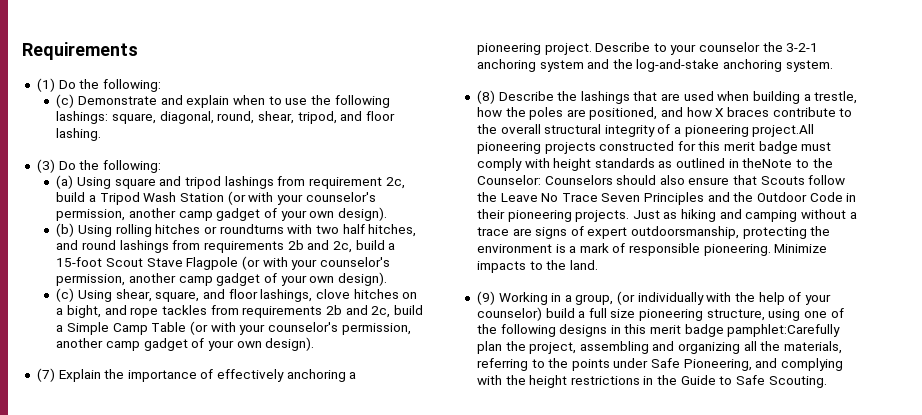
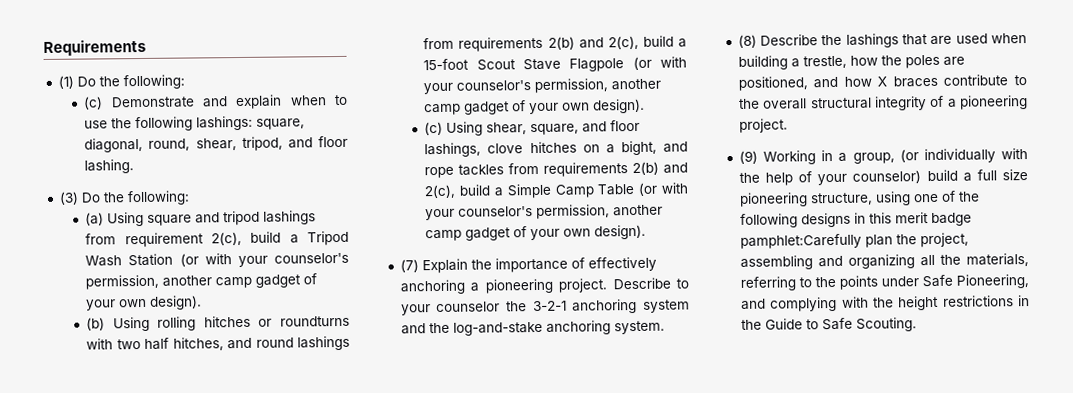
- (a) Using square and tripod lashings from requirement 2c, build a Tripod Wash Station (or with your counselor's permission, another camp gadget of your own design).
+ (a) Using square and tripod lashings from requirement 2(c), build a Tripod Wash Station (or with your counselor's permission, another camp gadget of your own design).
- (b) Using rolling hitches or roundturns with two half hitches, and round lashings from requirements 2b and 2c, build a 15-foot Scout Stave Flagpole (or with your counselor's permission, another camp gadget of your own design).
+ (b) Using rolling hitches or roundturns with two half hitches, and round lashings from requirements 2(b) and 2(c), build a 15-foot Scout Stave Flagpole (or with your counselor's permission, another camp gadget of your own design).
- (c) Using shear, square, and floor lashings, clove hitches on a bight, and rope tackles from requirements 2b and 2c, build a Simple Camp Table (or with your counselor's permission, another camp gadget of your own design).
+ (c) Using shear, square, and floor lashings, clove hitches on a bight, and rope tackles from requirements 2(b) and 2(c), build a Simple Camp Table (or with your counselor's permission, another camp gadget of your own design).
- (8) Describe the lashings that are used when building a trestle, how the poles are positioned, and how X braces contribute to the overall structural integrity of a pioneering project.All pioneering projects constructed for this merit badge must comply with height standards as outlined in theNote to the Counselor: Counselors should also ensure that Scouts follow the Leave No Trace Seven Principles and the Outdoor Code in their pioneering projects. Just as hiking and camping without a trace are signs of expert outdoorsmanship, protecting the environment is a mark of responsible pioneering. Minimize impacts to the land.
+ (8) Describe the lashings that are used when building a trestle, how the poles are positioned, and how X braces contribute to the overall structural integrity of a pioneering project.

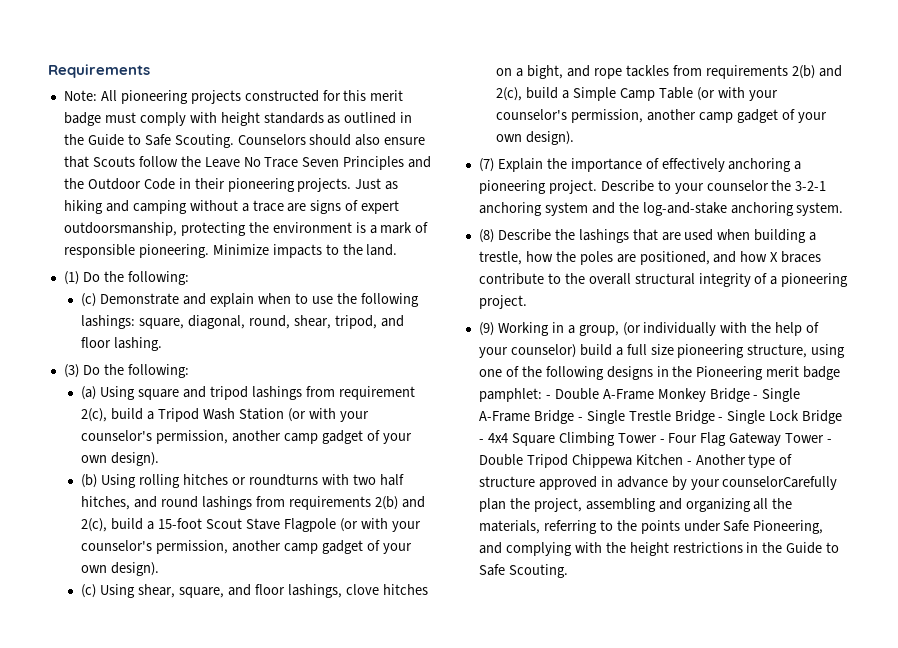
+ Note: All pioneering projects constructed for this merit badge must comply with height standards as outlined in the Guide to Safe Scouting. Counselors should also ensure that Scouts follow the Leave No Trace Seven Principles and the Outdoor Code in their pioneering projects. Just as hiking and camping without a trace are signs of expert outdoorsmanship, protecting the environment is a mark of responsible pioneering. Minimize impacts to the land.
- (9) Working in a group, (or individually with the help of your counselor) build a full size pioneering structure, using one of the following designs in this merit badge pamphlet:Carefully plan the project, assembling and organizing all the materials, referring to the points under Safe Pioneering, and complying with the height restrictions in the Guide to Safe Scouting.
+ (9) Working in a group, (or individually with the help of your counselor) build a full size pioneering structure, using one of the following designs in the Pioneering merit badge pamphlet: - Double A-Frame Monkey Bridge - Single A-Frame Bridge - Single Trestle Bridge - Single Lock Bridge - 4x4 Square Climbing Tower - Four Flag Gateway Tower - Double Tripod Chippewa Kitchen - Another type of structure approved in advance by your counselorCarefully plan the project, assembling and organizing all the materials, referring to the points under Safe Pioneering, and complying with the height restrictions in the Guide to Safe Scouting.

